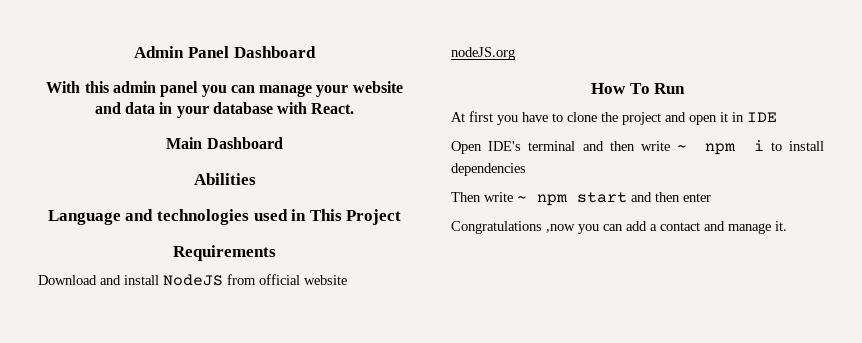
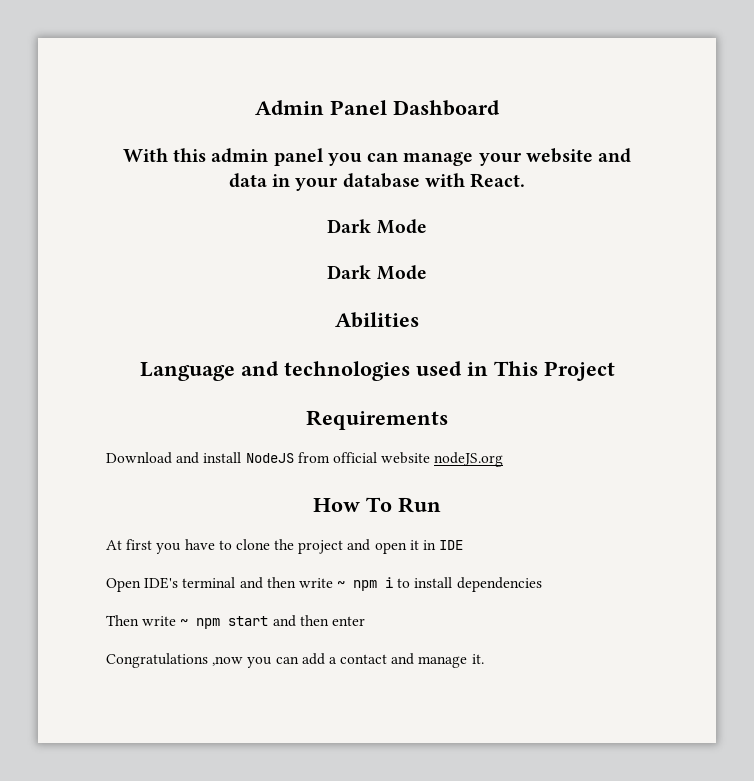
  With this admin panel you can manage your website and data in your database with React.
- Main Dashboard
+ Dark Mode
+ Dark Mode

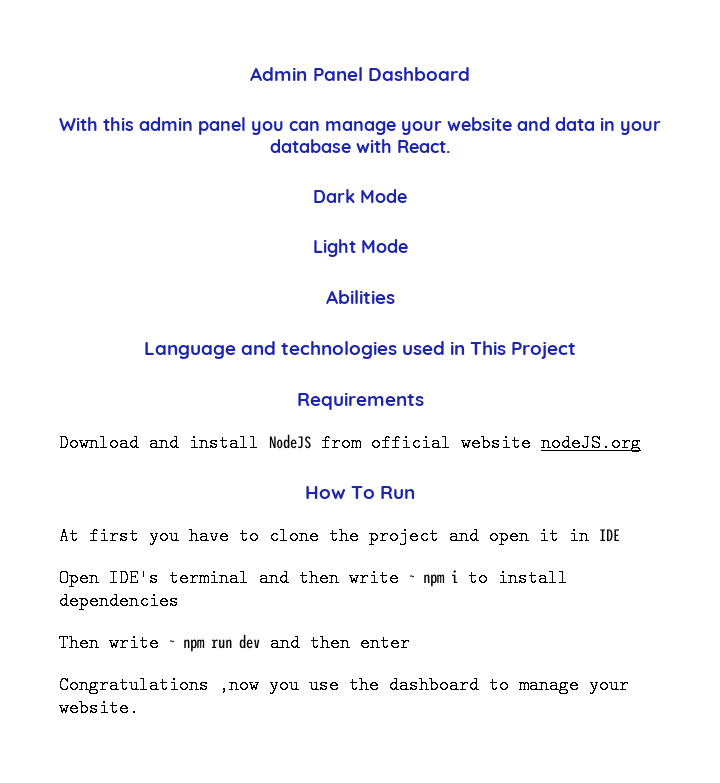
  With this admin panel you can manage your website and data in your database with React.
  Dark Mode
- Dark Mode
+ Light Mode
- Then write ~ npm start and then enter
+ Then write ~ npm run dev and then enter
- Congratulations ,now you can add a contact and manage it.
+ Congratulations ,now you use the dashboard to manage your website.

